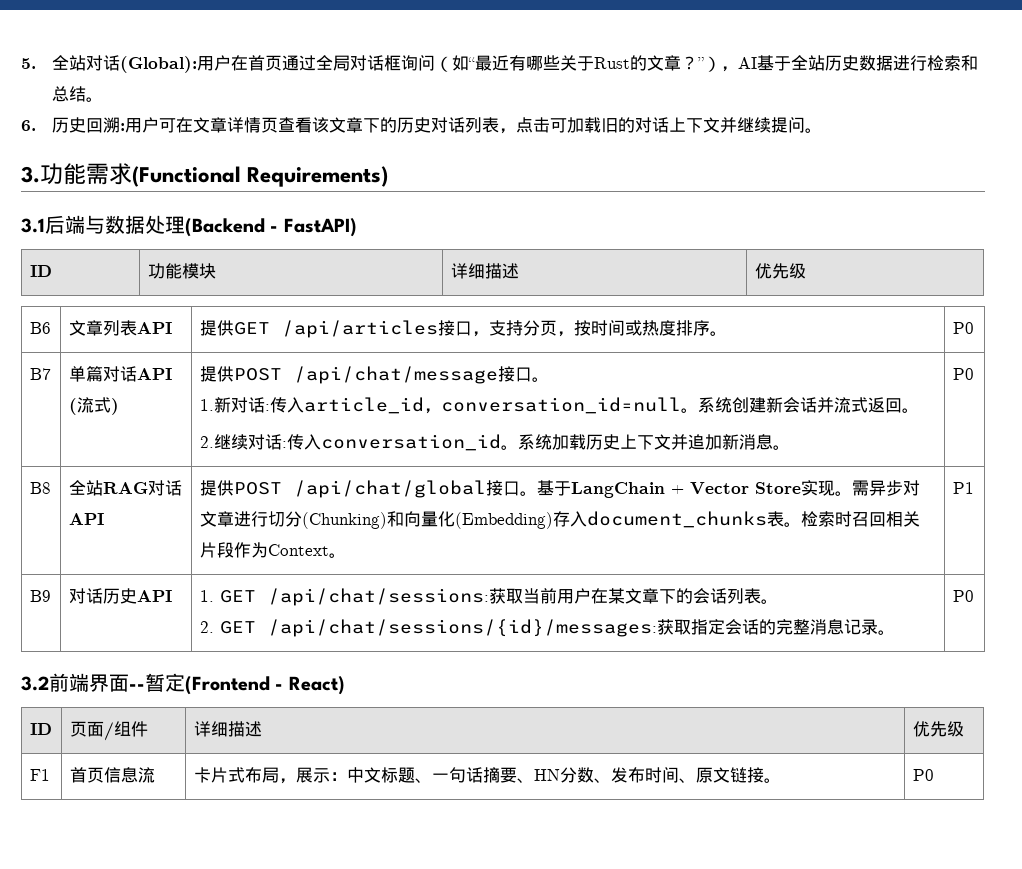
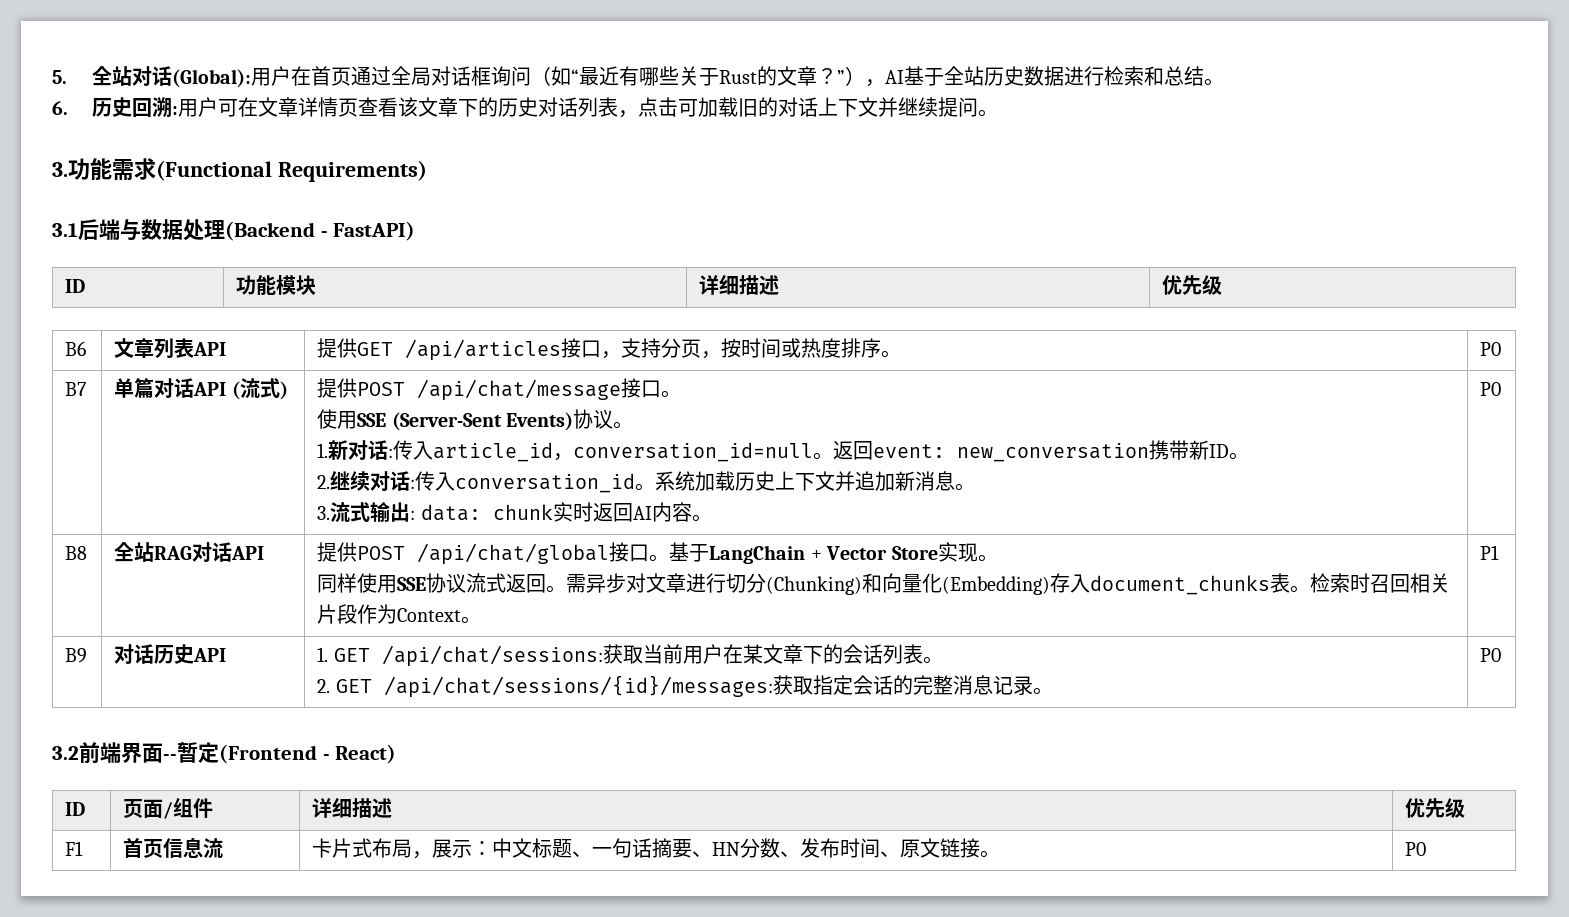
+ 使用SSE (Server-Sent Events)协议。
- 系统创建新会话并流式返回。
+ 返回event: new_conversation携带新ID。
+ 3.流式输出: data: chunk实时返回AI内容。
- 基于LangChain + Vector Store实现。需异步对文章进行切分(Chunking)和向量化(Embedding)存入document_chunks表。
+ 基于LangChain + Vector Store实现。
+ 同样使用SSE协议流式返回。需异步对文章进行切分(Chunking)和向量化(Embedding)存入document_chunks表。

